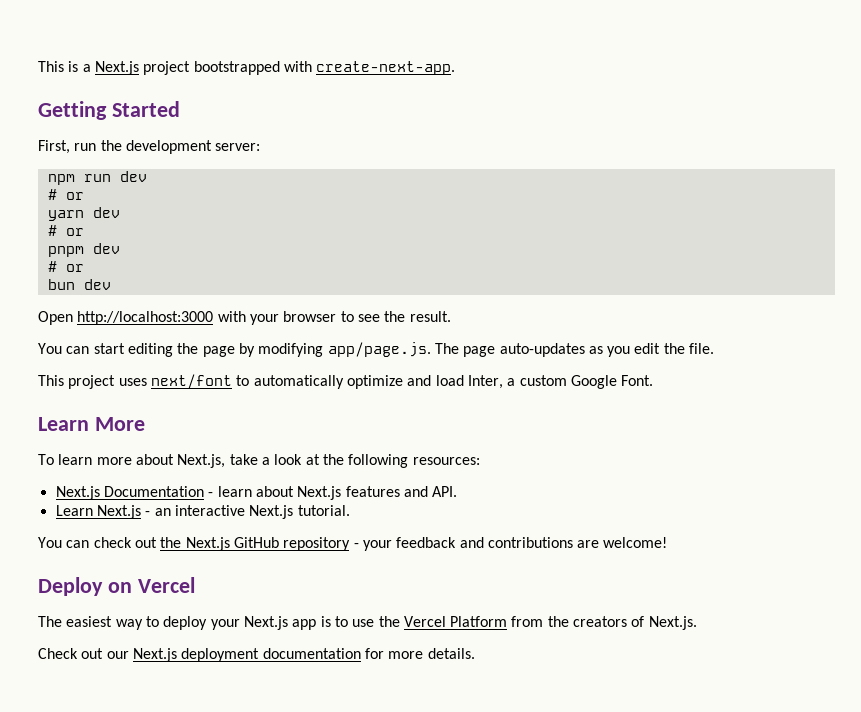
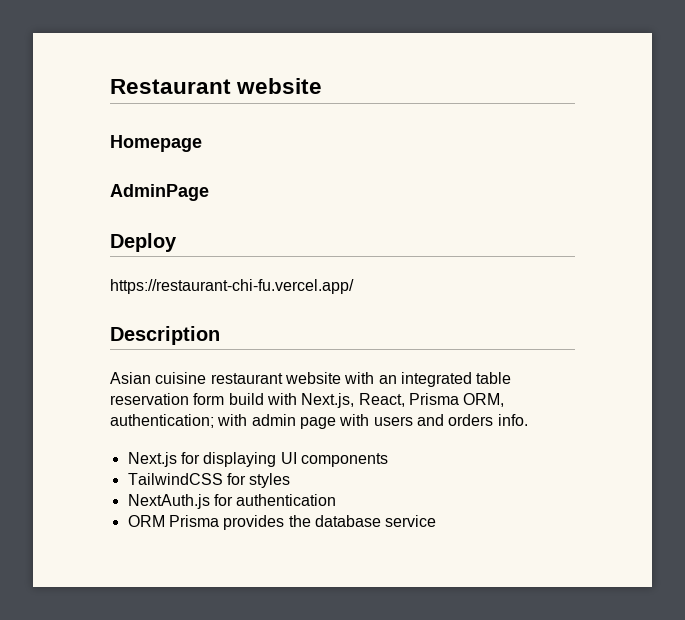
- This is a Next.js project bootstrapped with create-next-app.
- Getting Started
- First, run the development server:
- npm run dev
- # or
- yarn dev
- # or
- pnpm dev
- # or
- bun dev
- Open http://localhost:3000 with your browser to see the result.
- You can start editing the page by modifying app/page.js. The page auto-updates as you edit the file.
- This project uses next/font to automatically optimize and load Inter, a custom Google Font.
- Learn More
- To learn more about Next.js, take a look at the following resources:
- Next.js Documentation - learn about Next.js features and API.
- Learn Next.js - an interactive Next.js tutorial.
- You can check out the Next.js GitHub repository - your feedback and contributions are welcome!
- Deploy on Vercel
- The easiest way to deploy your Next.js app is to use the Vercel Platform from the creators of Next.js.
- Check out our Next.js deployment documentation for more details.
+ Restaurant website
+ Homepage
+ AdminPage
+ Deploy
+ https://restaurant-chi-fu.vercel.app/
+ Description
+ Asian cuisine restaurant website with an integrated table reservation form build with Next.js, React, Prisma ORM, authentication; with admin page with users and orders info.
+ Next.js for displaying UI components
+ TailwindCSS for styles
+ NextAuth.js for authentication
+ ORM Prisma provides the database service

